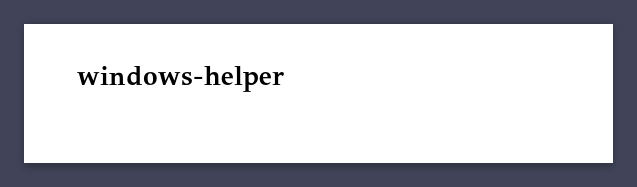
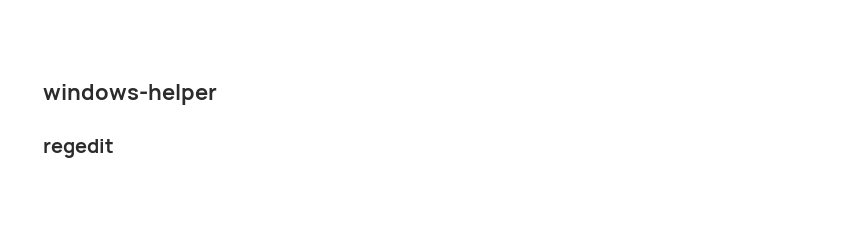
+ regedit

